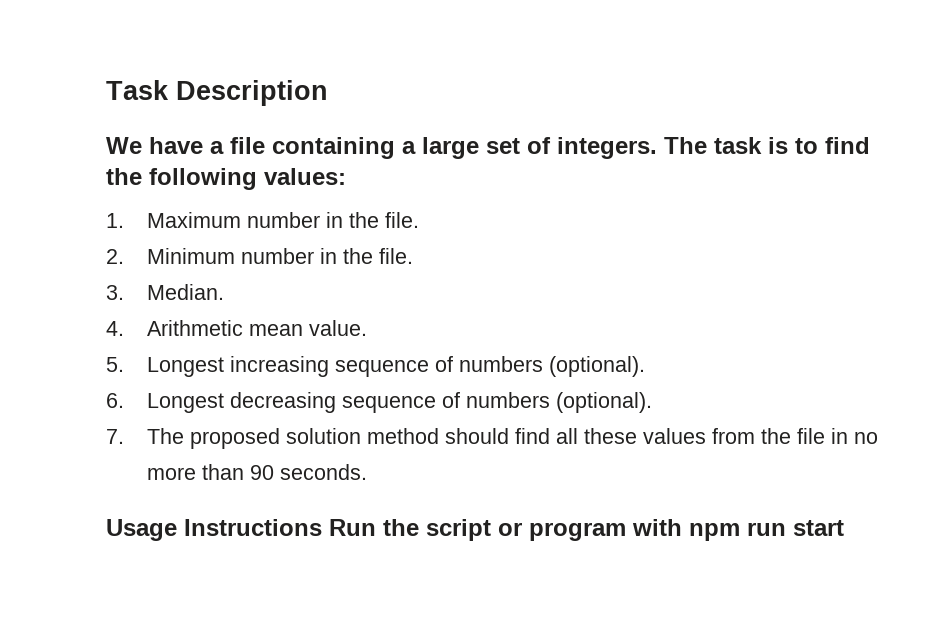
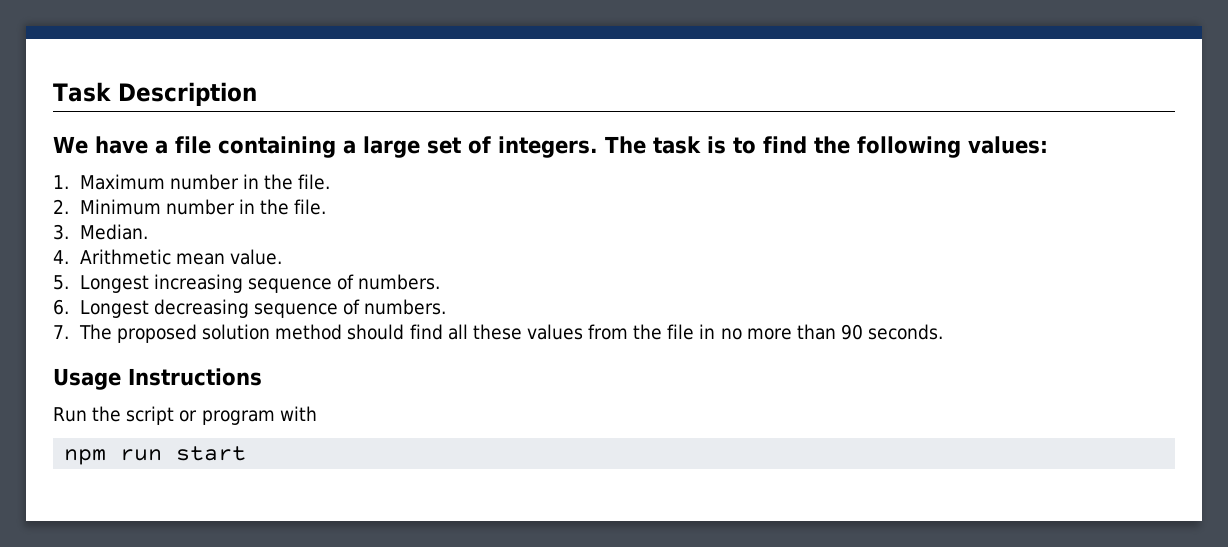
- 5. Longest increasing sequence of numbers (optional).
+ 5. Longest increasing sequence of numbers.
- 6. Longest decreasing sequence of numbers (optional).
+ 6. Longest decreasing sequence of numbers.
- Usage Instructions Run the script or program with npm run start
+ Usage Instructions
+ Run the script or program with
+ npm run start

